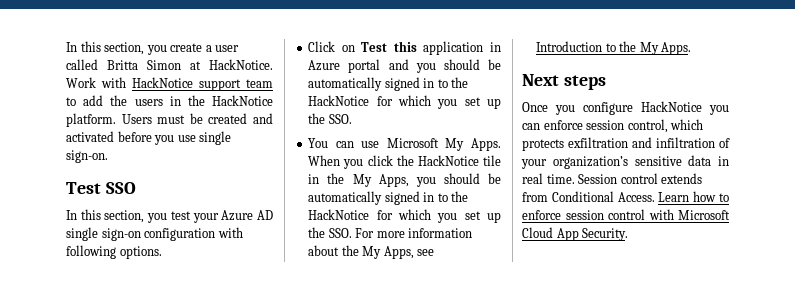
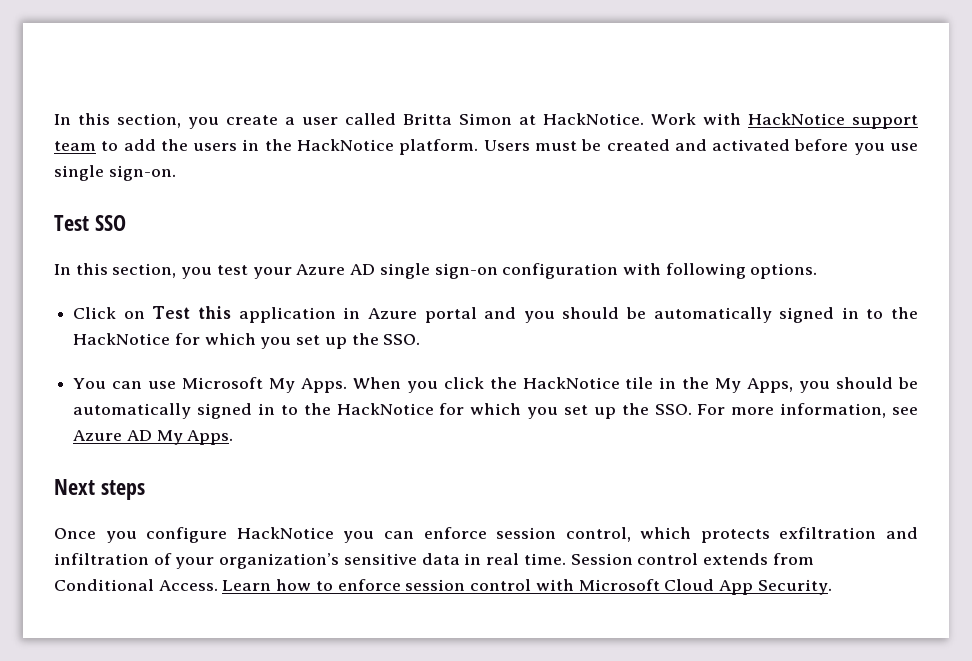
- When you click the HackNotice tile in the My Apps, you should be automatically signed in to the HackNotice for which you set up the SSO. For more information about the My Apps, see Introduction to the My Apps.
+ When you click the HackNotice tile in the My Apps, you should be automatically signed in to the HackNotice for which you set up the SSO. For more information, see Azure AD My Apps.

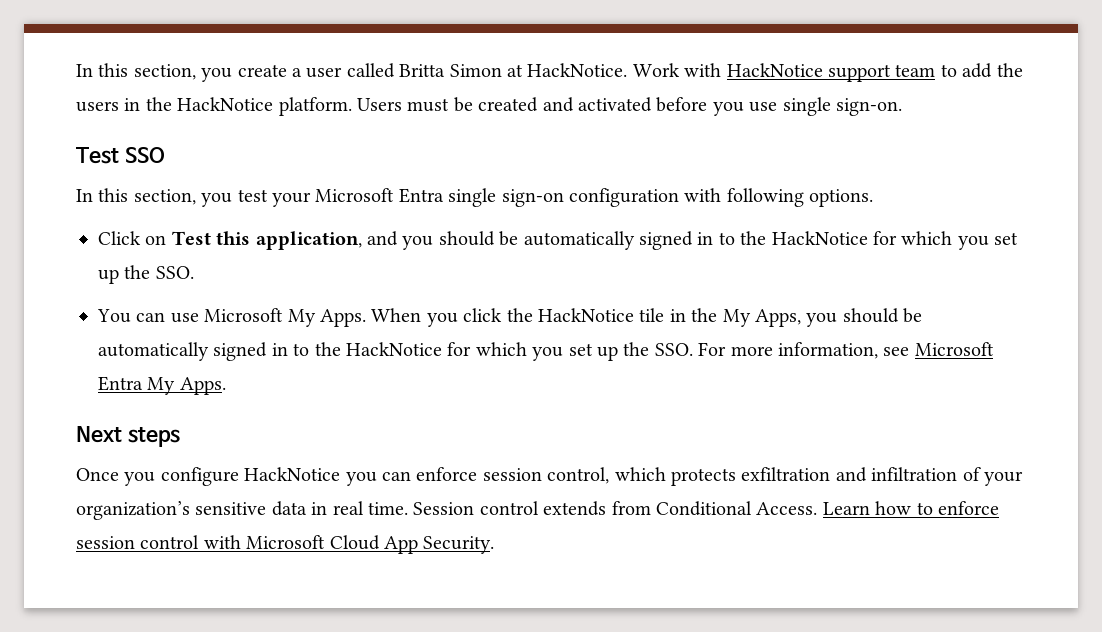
- In this section, you test your Azure AD single sign-on configuration with following options.
+ In this section, you test your Microsoft Entra single sign-on configuration with following options.
- Click on Test this application in Azure portal and you should be automatically signed in to the HackNotice for which you set up the SSO.
+ Click on Test this application, and you should be automatically signed in to the HackNotice for which you set up the SSO.
- When you click the HackNotice tile in the My Apps, you should be automatically signed in to the HackNotice for which you set up the SSO. For more information, see Azure AD My Apps.
+ When you click the HackNotice tile in the My Apps, you should be automatically signed in to the HackNotice for which you set up the SSO. For more information, see Microsoft Entra My Apps.

